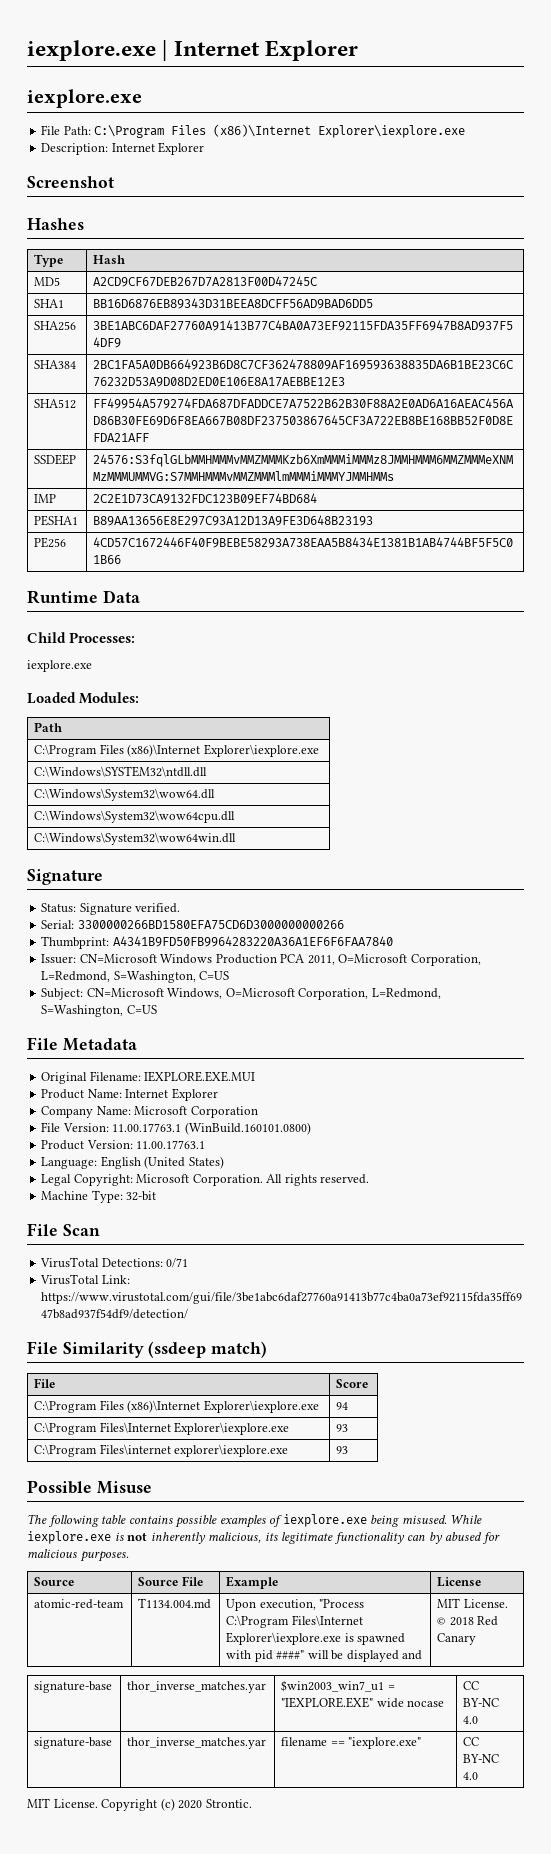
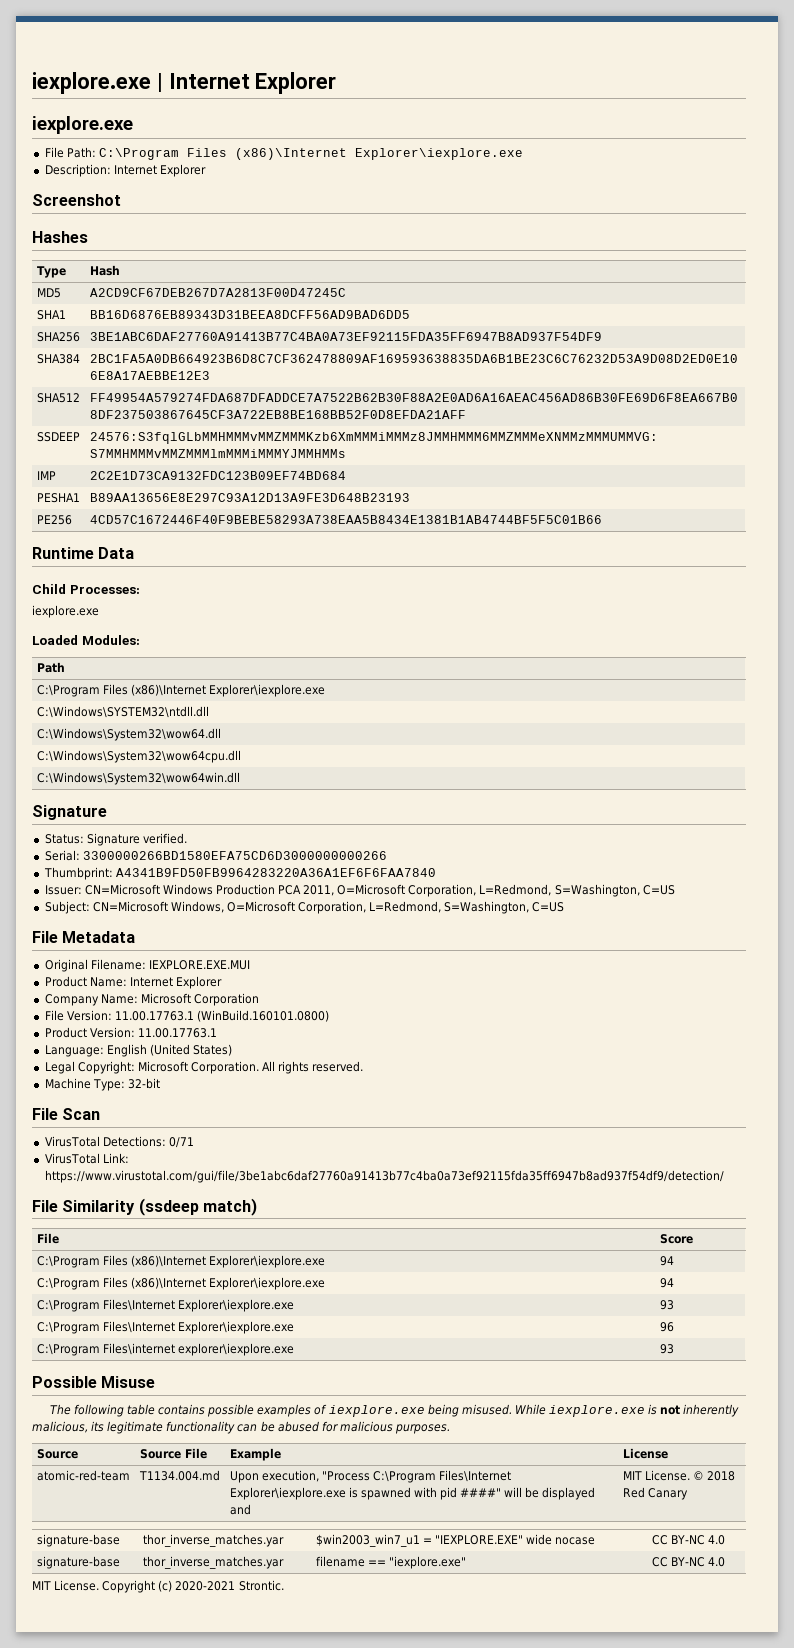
  File | Score
+ C:\Program Files (x86)\Internet Explorer\iexplore.exe | 94
+ C:\Program Files\Internet Explorer\iexplore.exe | 96
- While iexplore.exe is not inherently malicious, its legitimate functionality can by abused for malicious purposes.
+ While iexplore.exe is not inherently malicious, its legitimate functionality can be abused for malicious purposes.
- Copyright (c) 2020 Strontic.
+ Copyright (c) 2020-2021 Strontic.

